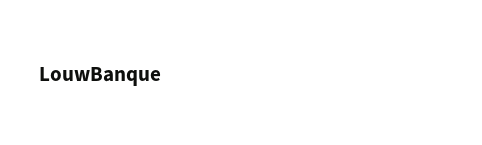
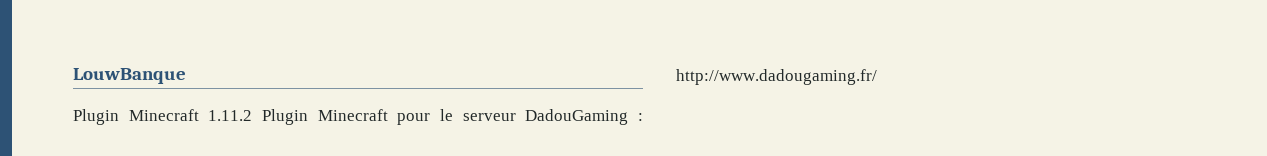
+ Plugin Minecraft 1.11.2 Plugin Minecraft pour le serveur DadouGaming : http://www.dadougaming.fr/

